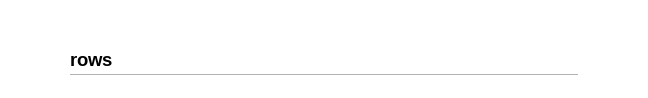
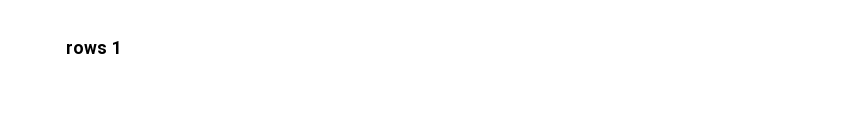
- rows
+ rows 1

